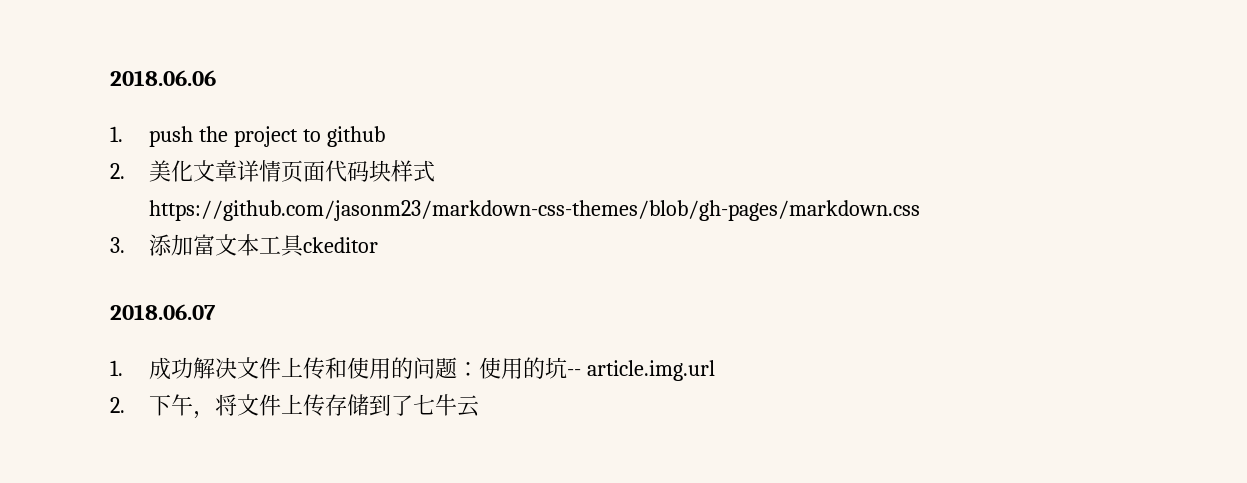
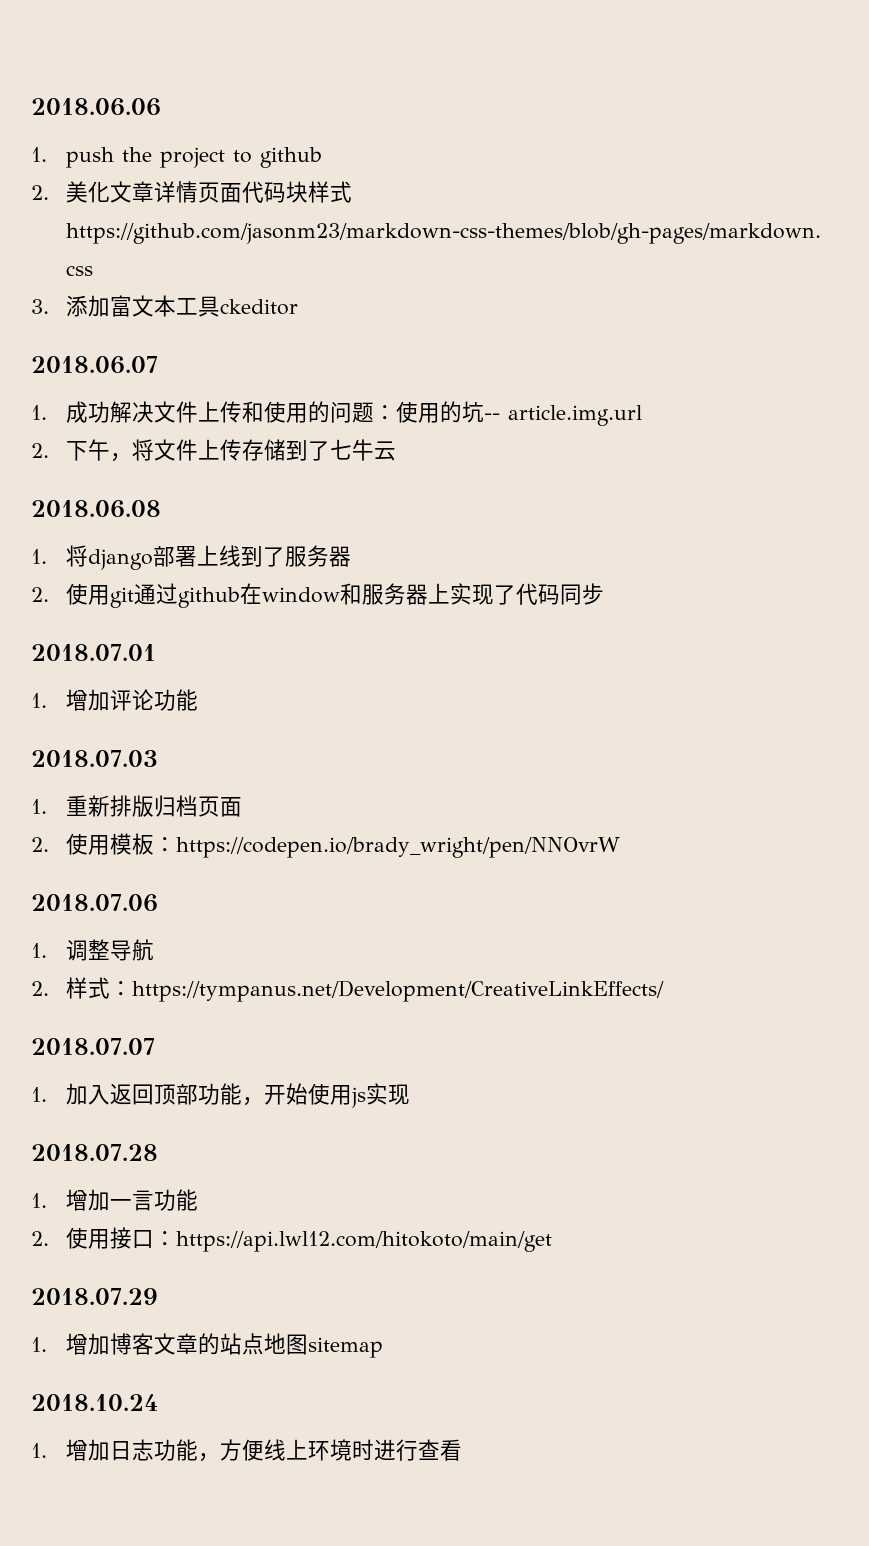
+ 2018.06.08
+ 1.将django部署上线到了服务器
+ 2.使用git通过github在window和服务器上实现了代码同步
+ 2018.07.01
+ 1.增加评论功能
+ 2018.07.03
+ 1.重新排版归档页面
+ 2.使用模板：https://codepen.io/brady_wright/pen/NNOvrW
+ 2018.07.06
+ 1.调整导航
+ 2.样式：https://tympanus.net/Development/CreativeLinkEffects/
+ 2018.07.07
+ 1.加入返回顶部功能，开始使用js实现
+ 2018.07.28
+ 1.增加一言功能
+ 2.使用接口：https://api.lwl12.com/hitokoto/main/get
+ 2018.07.29
+ 1.增加博客文章的站点地图sitemap
+ 2018.10.24
+ 1.增加日志功能，方便线上环境时进行查看

